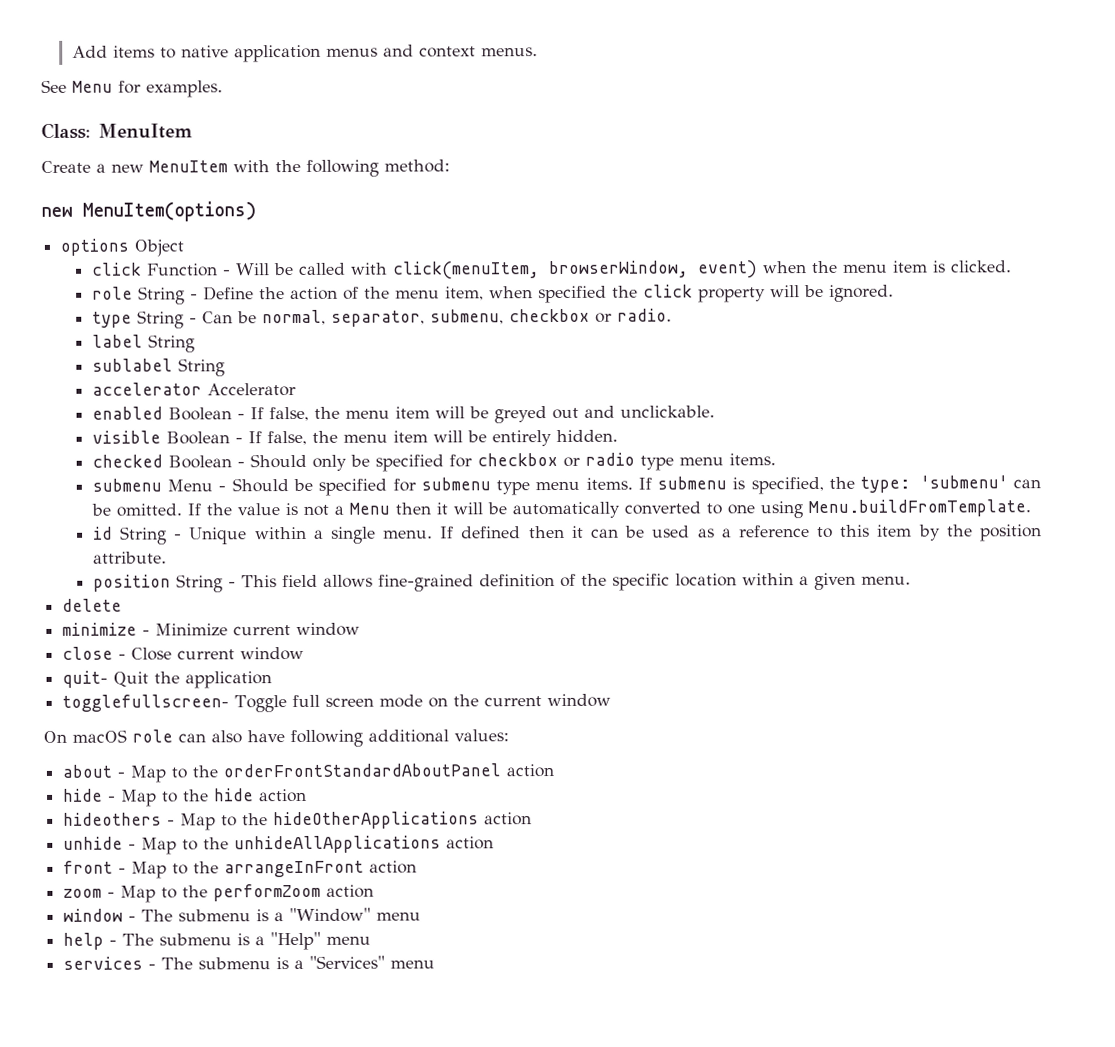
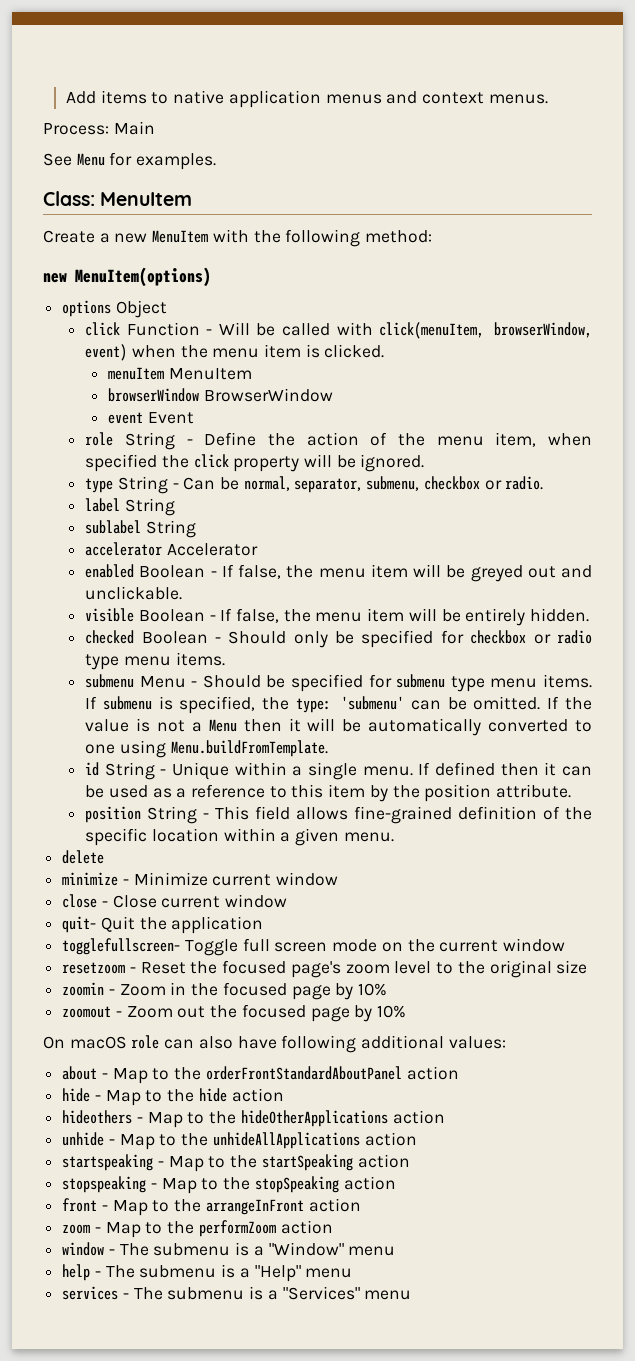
+ Process: Main
+ menuItem MenuItem
+ browserWindow BrowserWindow
+ event Event
+ resetzoom - Reset the focused page's zoom level to the original size
+ zoomin - Zoom in the focused page by 10%
+ zoomout - Zoom out the focused page by 10%
+ startspeaking - Map to the startSpeaking action
+ stopspeaking - Map to the stopSpeaking action

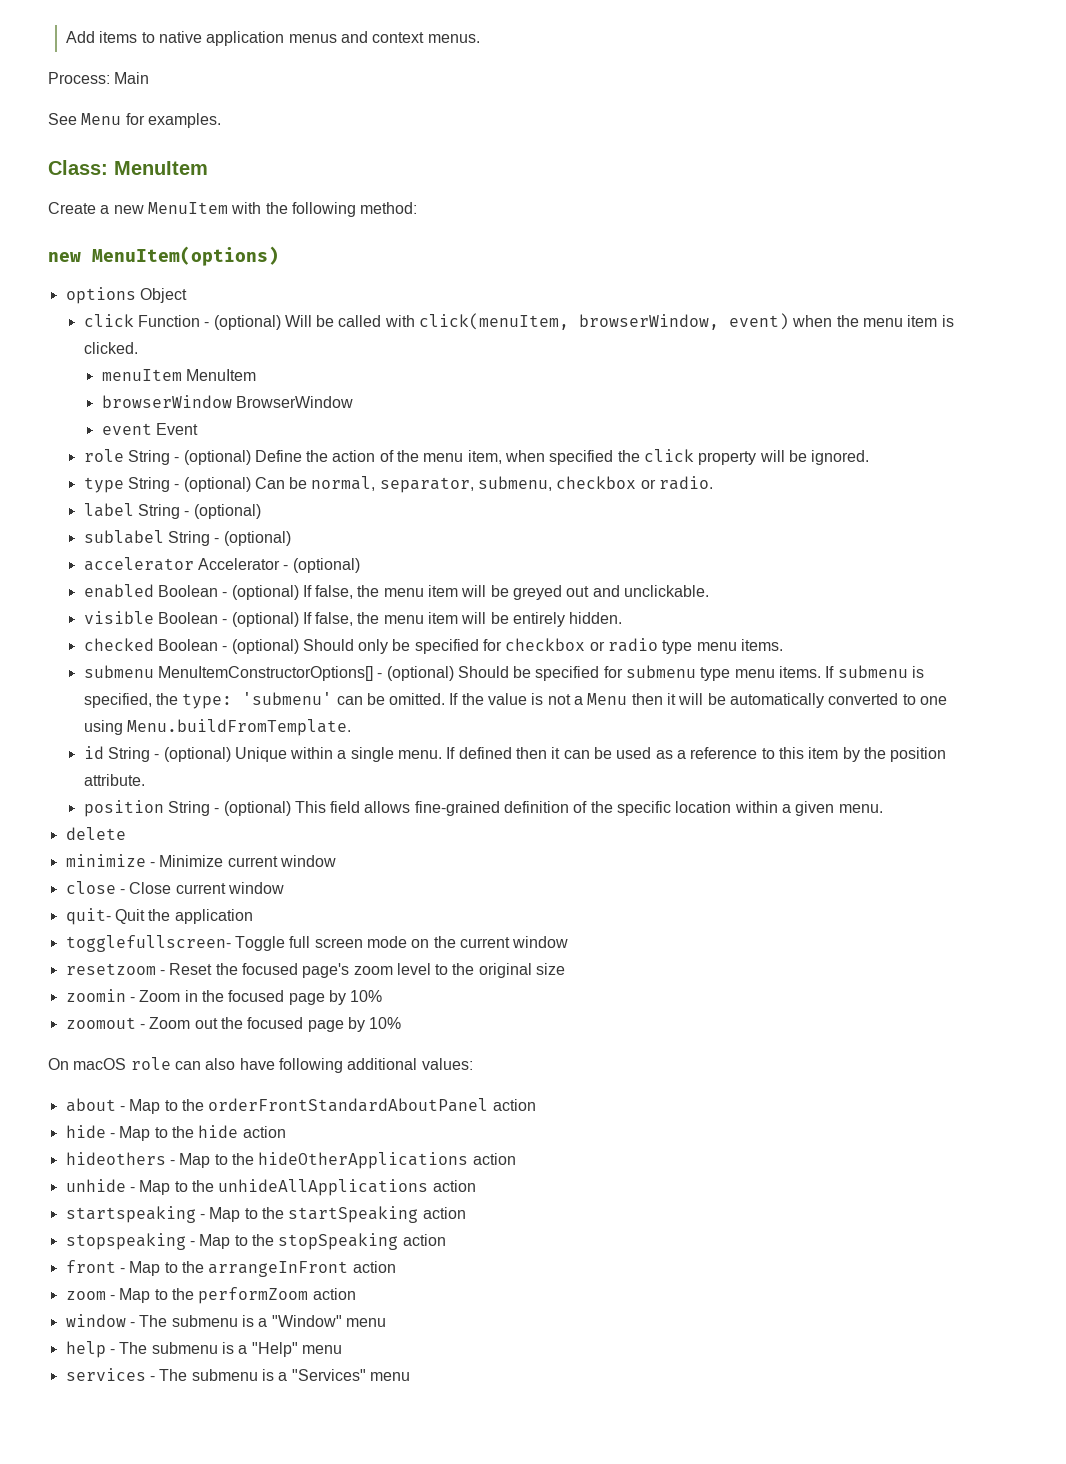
- click Function - Will be called with click(menuItem, browserWindow, event) when the menu item is clicked.
+ click Function - (optional) Will be called with click(menuItem, browserWindow, event) when the menu item is clicked.
- role String - Define the action of the menu item, when specified the click property will be ignored.
+ role String - (optional) Define the action of the menu item, when specified the click property will be ignored.
- type String - Can be normal, separator, submenu, checkbox or radio.
+ type String - (optional) Can be normal, separator, submenu, checkbox or radio.
- label String
+ label String - (optional)
- sublabel String
+ sublabel String - (optional)
- accelerator Accelerator
+ accelerator Accelerator - (optional)
- enabled Boolean - If false, the menu item will be greyed out and unclickable.
+ enabled Boolean - (optional) If false, the menu item will be greyed out and unclickable.
- visible Boolean - If false, the menu item will be entirely hidden.
+ visible Boolean - (optional) If false, the menu item will be entirely hidden.
- checked Boolean - Should only be specified for checkbox or radio type menu items.
+ checked Boolean - (optional) Should only be specified for checkbox or radio type menu items.
- submenu Menu - Should be specified for submenu type menu items.
+ submenu MenuItemConstructorOptions[] - (optional) Should be specified for submenu type menu items.
- id String - Unique within a single menu.
+ id String - (optional) Unique within a single menu.
- position String - This field allows fine-grained definition of the specific location within a given menu.
+ position String - (optional) This field allows fine-grained definition of the specific location within a given menu.

